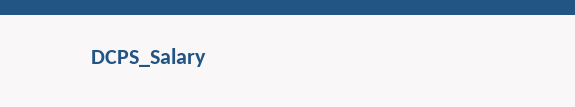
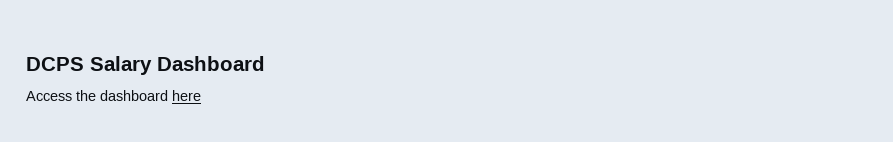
- DCPS_Salary
+ DCPS Salary Dashboard
+ Access the dashboard here

